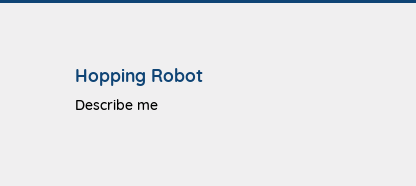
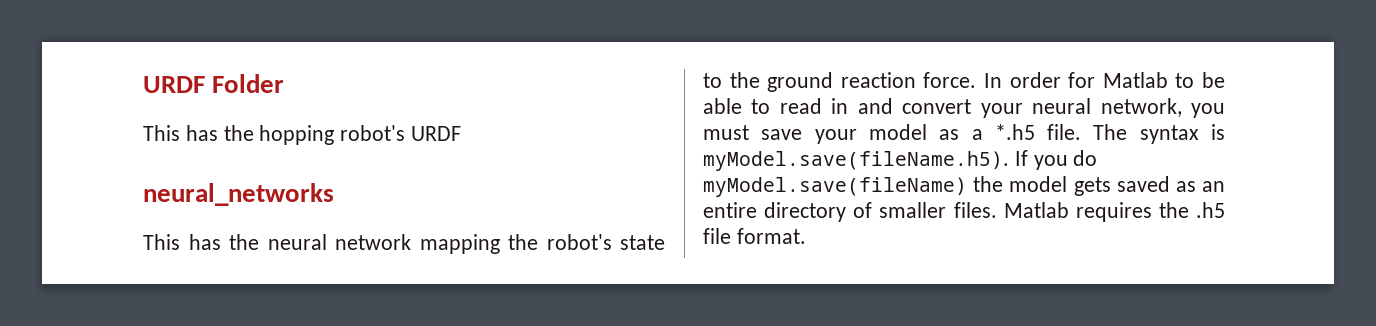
- Hopping Robot
- Describe me
+ URDF Folder
+ This has the hopping robot's URDF
+ neural_networks
+ This has the neural network mapping the robot's state to the ground reaction force. In order for Matlab to be able to read in and convert your neural network, you must save your model as a *.h5 file. The syntax is myModel.save(fileName.h5). If you do myModel.save(fileName) the model gets saved as an entire directory of smaller files. Matlab requires the .h5 file format.

